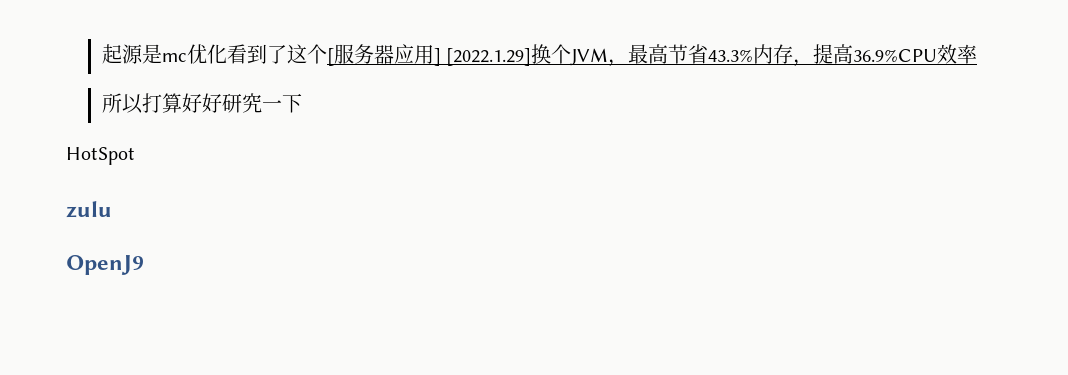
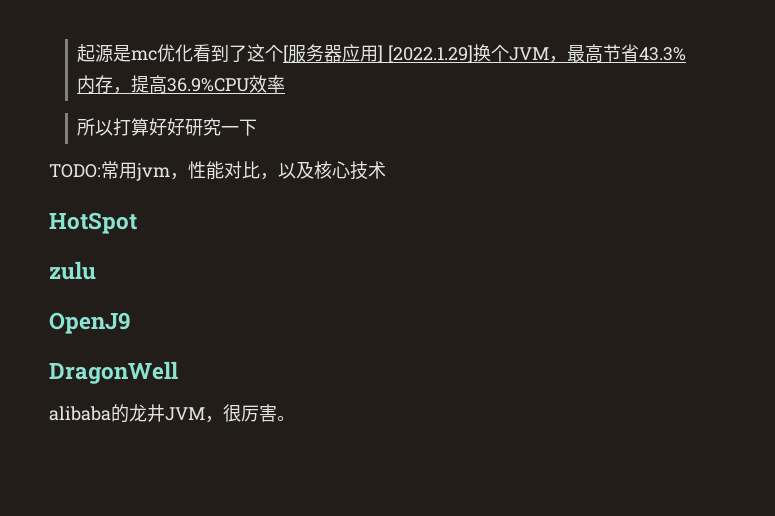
+ TODO:常用jvm，性能对比，以及核心技术
  HotSpot
  zulu
  OpenJ9
+ DragonWell
+ alibaba的龙井JVM，很厉害。

